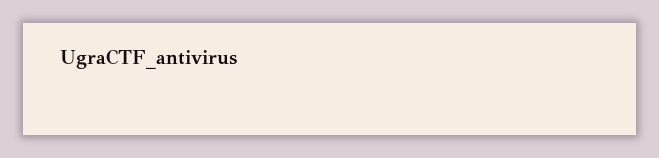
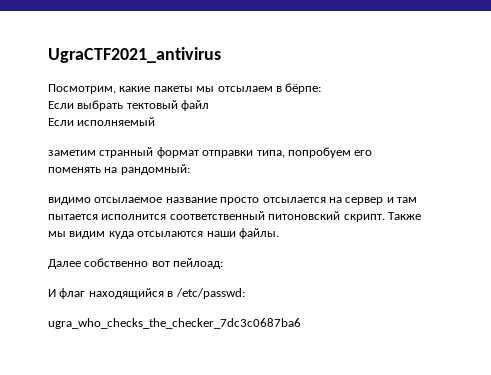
- UgraCTF_antivirus
+ UgraCTF2021_antivirus
+ Посмотрим, какие пакеты мы отсылаем в бёрпе:
+ Если выбрать тектовый файл
+ Если исполняемый
+ заметим странный формат отправки типа, попробуем его поменять на рандомный:
+ видимо отсылаемое название просто отсылается на сервер и там пытается исполнится соответственный питоновский скрипт. Также мы видим куда отсылаются наши файлы.
+ Далее собственно вот пейлоад:
+ И флаг находящийся в /etc/passwd:
+ ugra_who_checks_the_checker_7dc3c0687ba6

